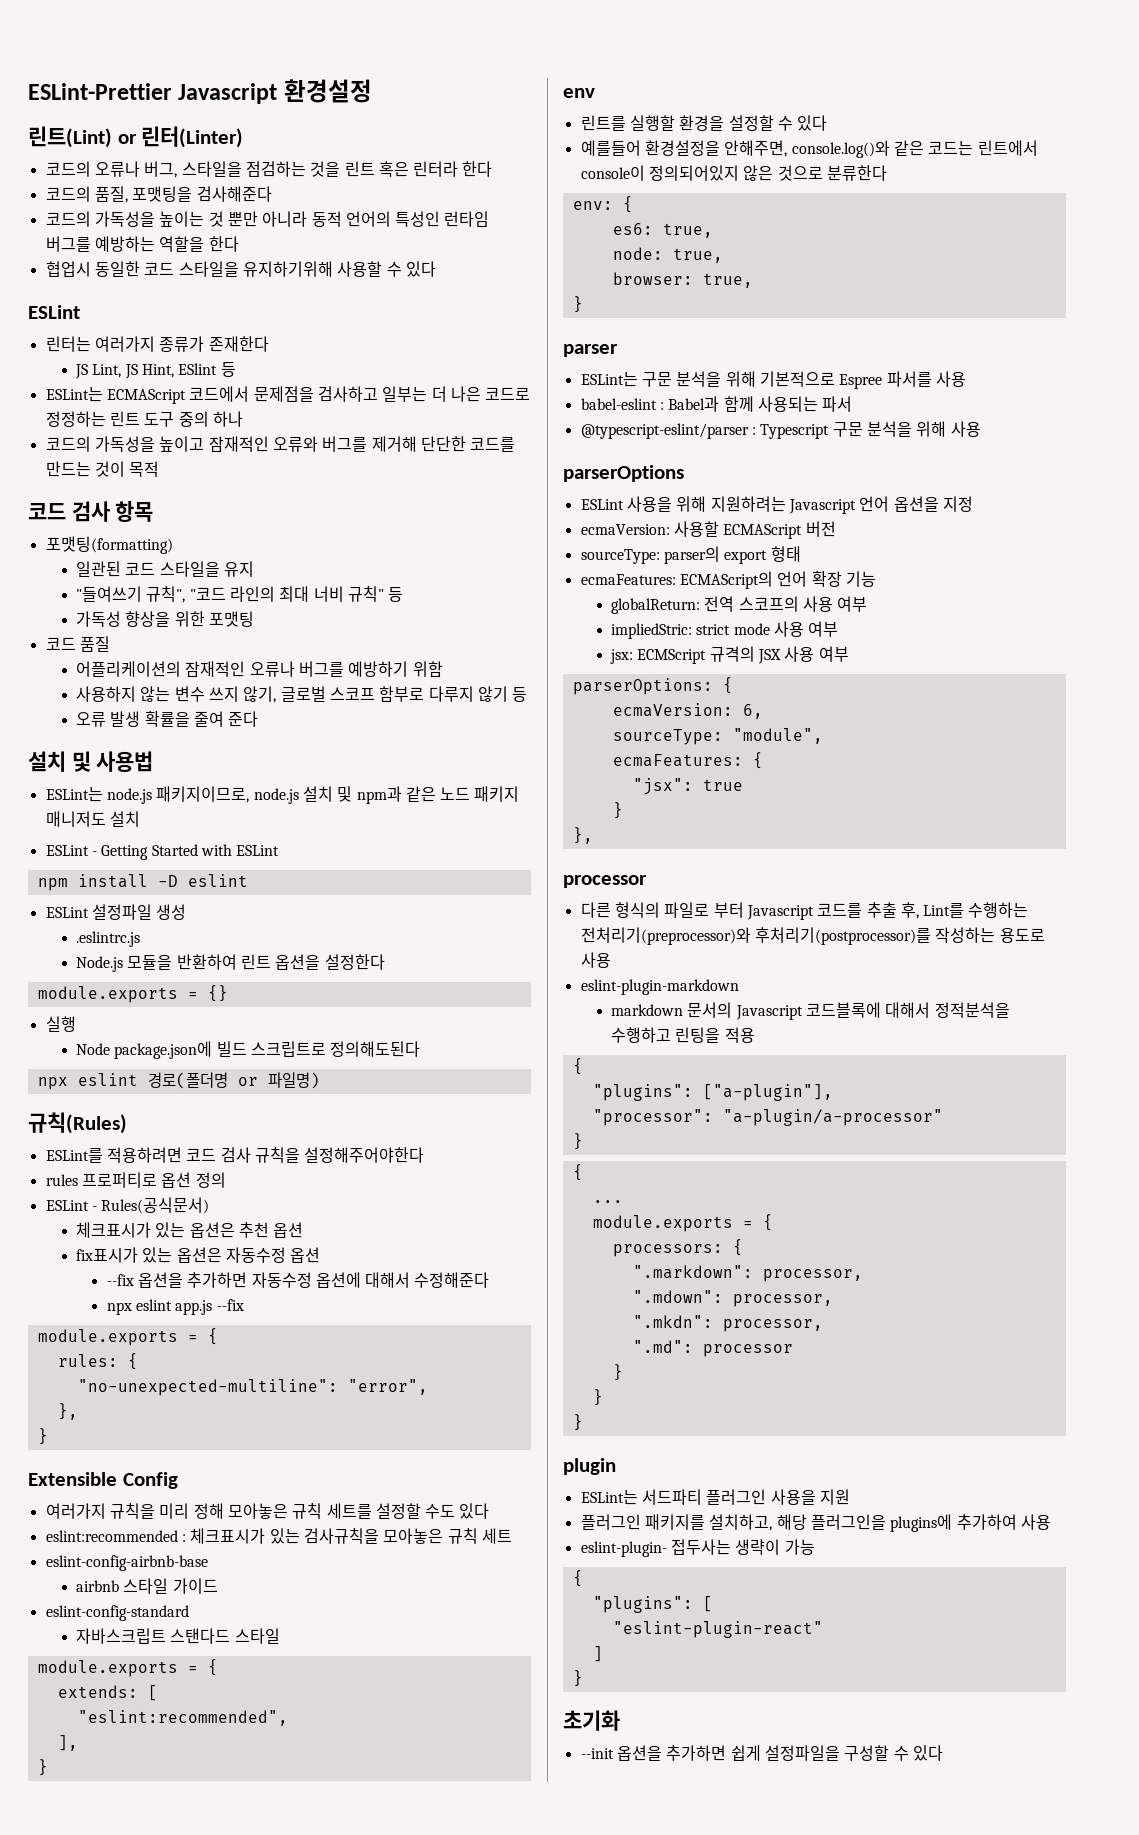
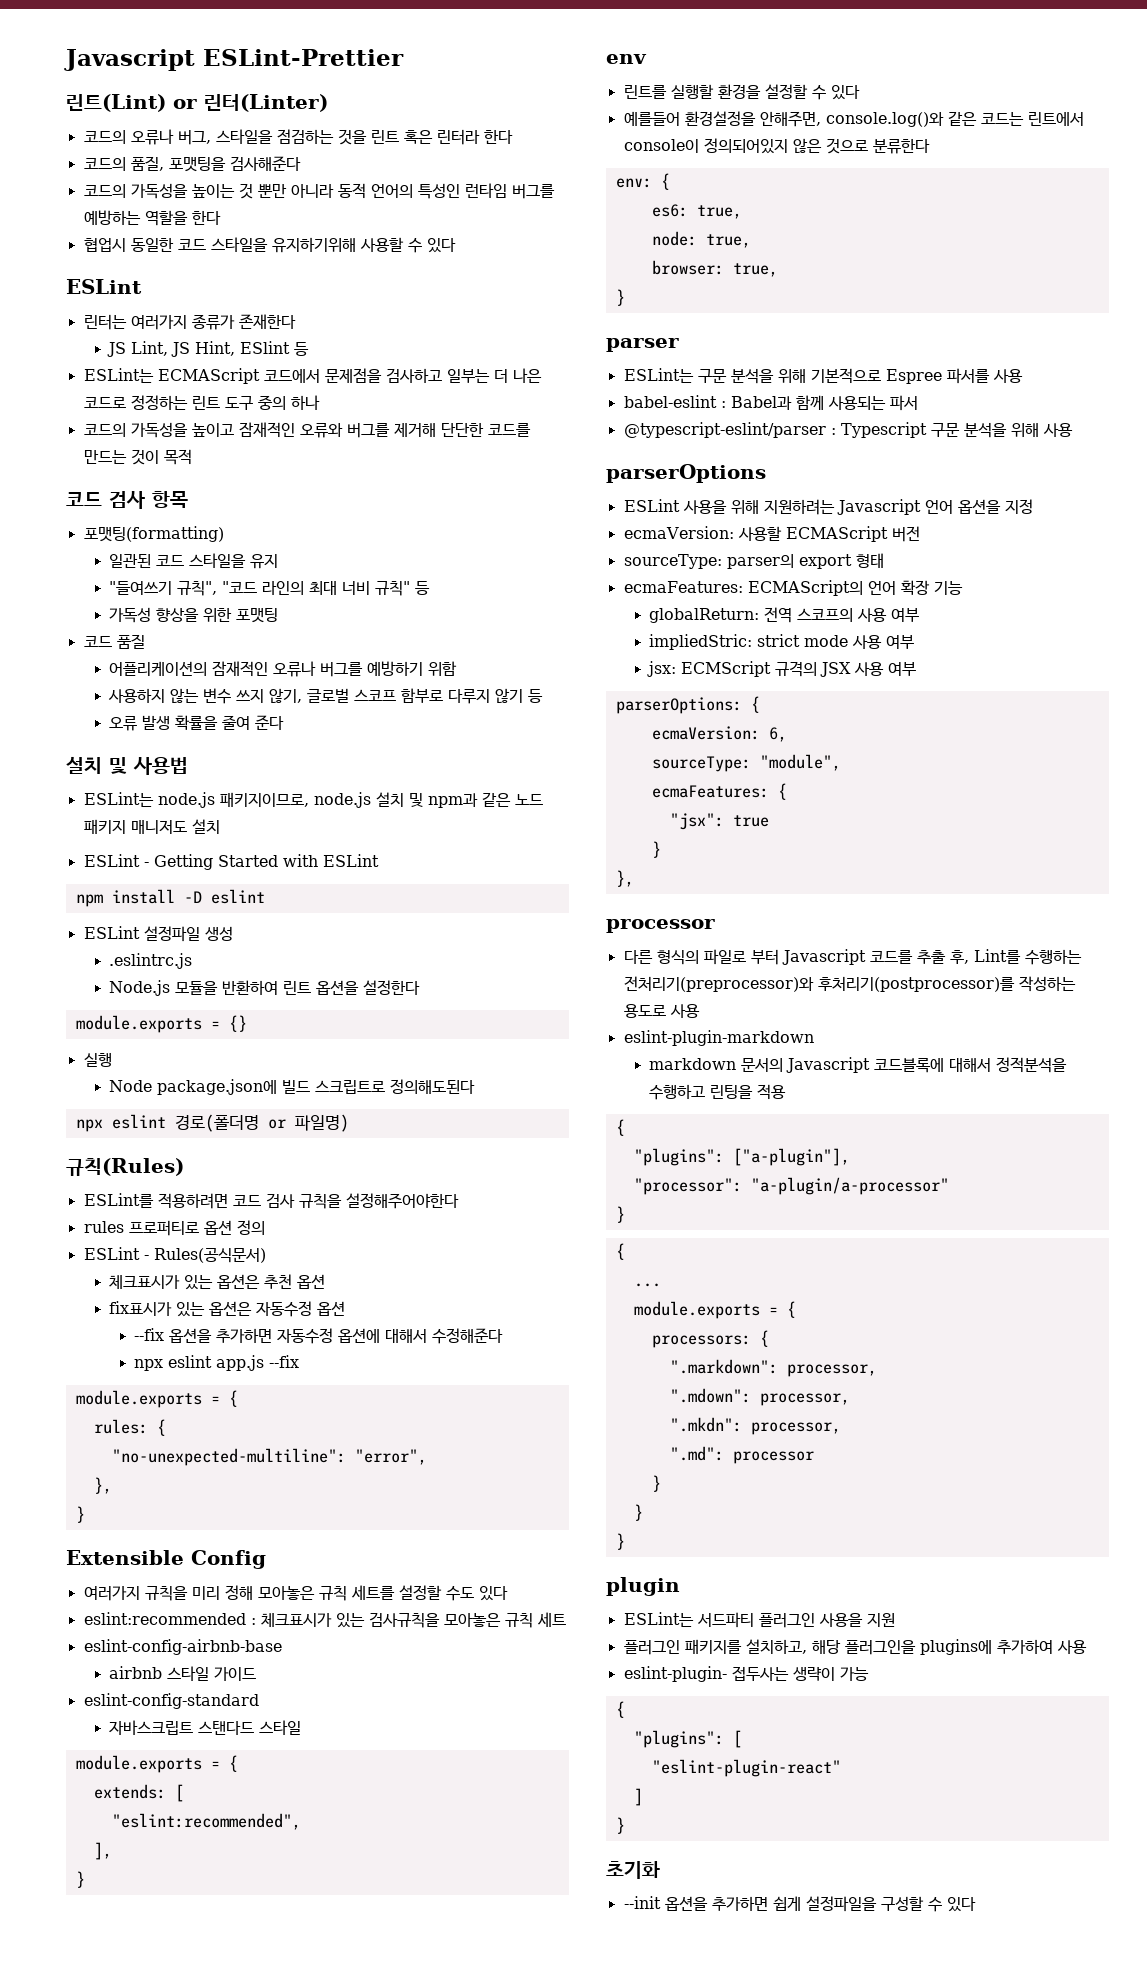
- ESLint-Prettier Javascript 환경설정
+ Javascript ESLint-Prettier

